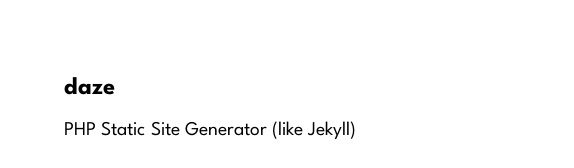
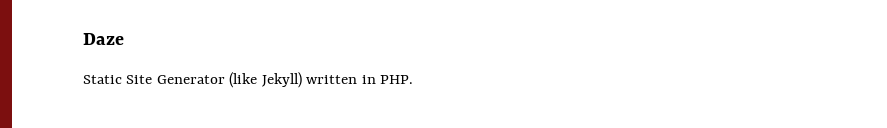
- daze
- PHP Static Site Generator (like Jekyll)
+ Daze
+ Static Site Generator (like Jekyll) written in PHP.

